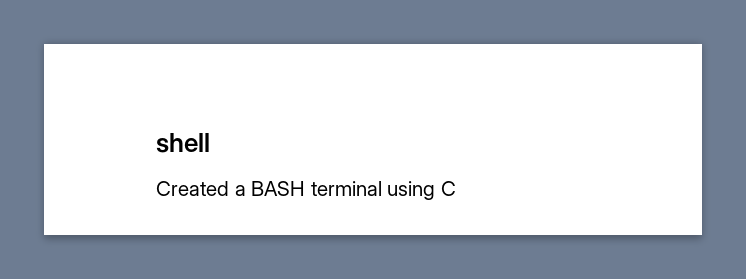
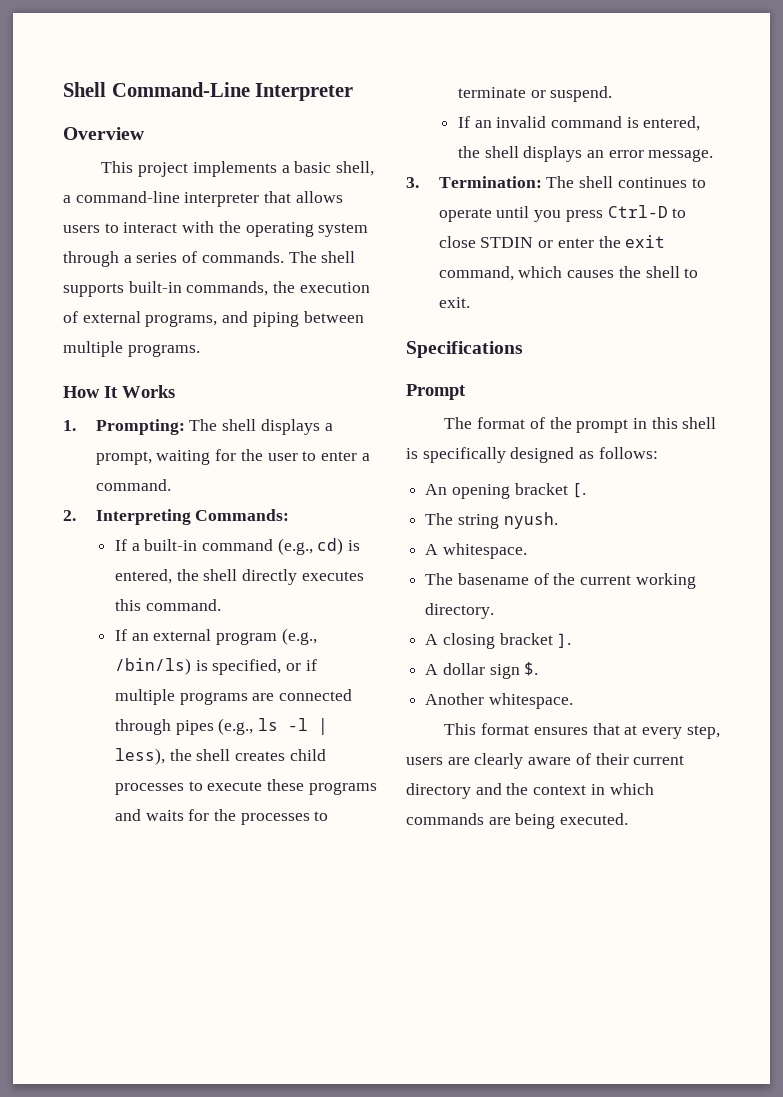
- shell
- Created a BASH terminal using C
+ Shell Command-Line Interpreter
+ Overview
+ This project implements a basic shell, a command-line interpreter that allows users to interact with the operating system through a series of commands. The shell supports built-in commands, the execution of external programs, and piping between multiple programs.
+ How It Works
+ 1. Prompting: The shell displays a prompt, waiting for the user to enter a command.
+ 2. Interpreting Commands:
+ If a built-in command (e.g., cd) is entered, the shell directly executes this command.
+ If an external program (e.g., /bin/ls) is specified, or if multiple programs are connected through pipes (e.g., ls -l | less), the shell creates child processes to execute these programs and waits for the processes to terminate or suspend.
+ If an invalid command is entered, the shell displays an error message.
+ 3. Termination: The shell continues to operate until you press Ctrl-D to close STDIN or enter the exit command, which causes the shell to exit.
+ Specifications
+ Prompt
+ The format of the prompt in this shell is specifically designed as follows:
+ An opening bracket [.
+ The string nyush.
+ A whitespace.
+ The basename of the current working directory.
+ A closing bracket ].
+ A dollar sign $.
+ Another whitespace.
+ This format ensures that at every step, users are clearly aware of their current directory and the context in which commands are being executed.

